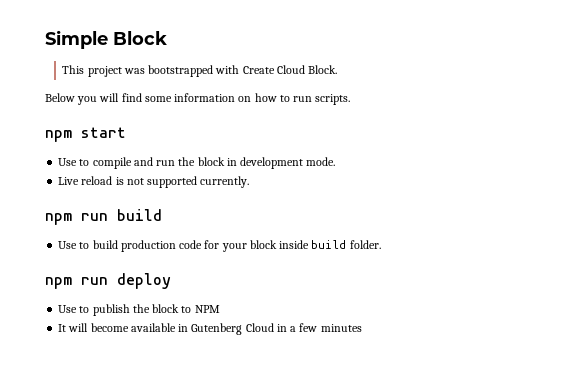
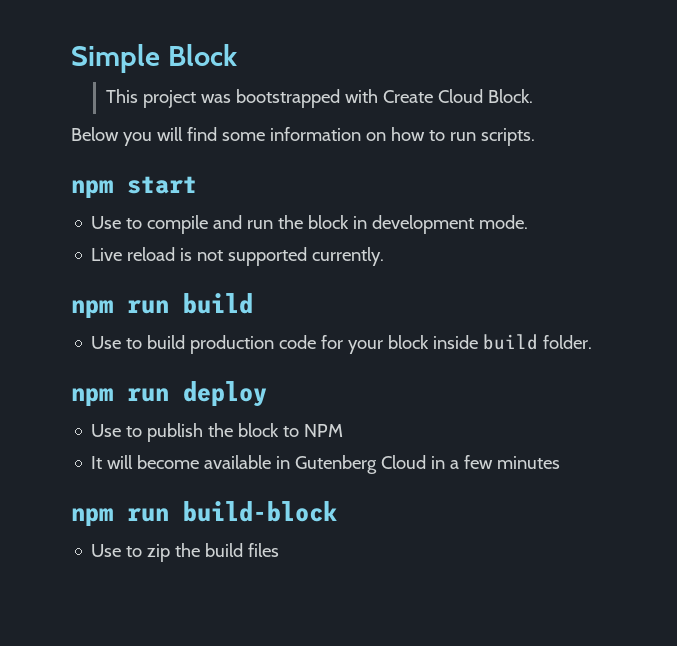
+ npm run build-block
+ Use to zip the build files

